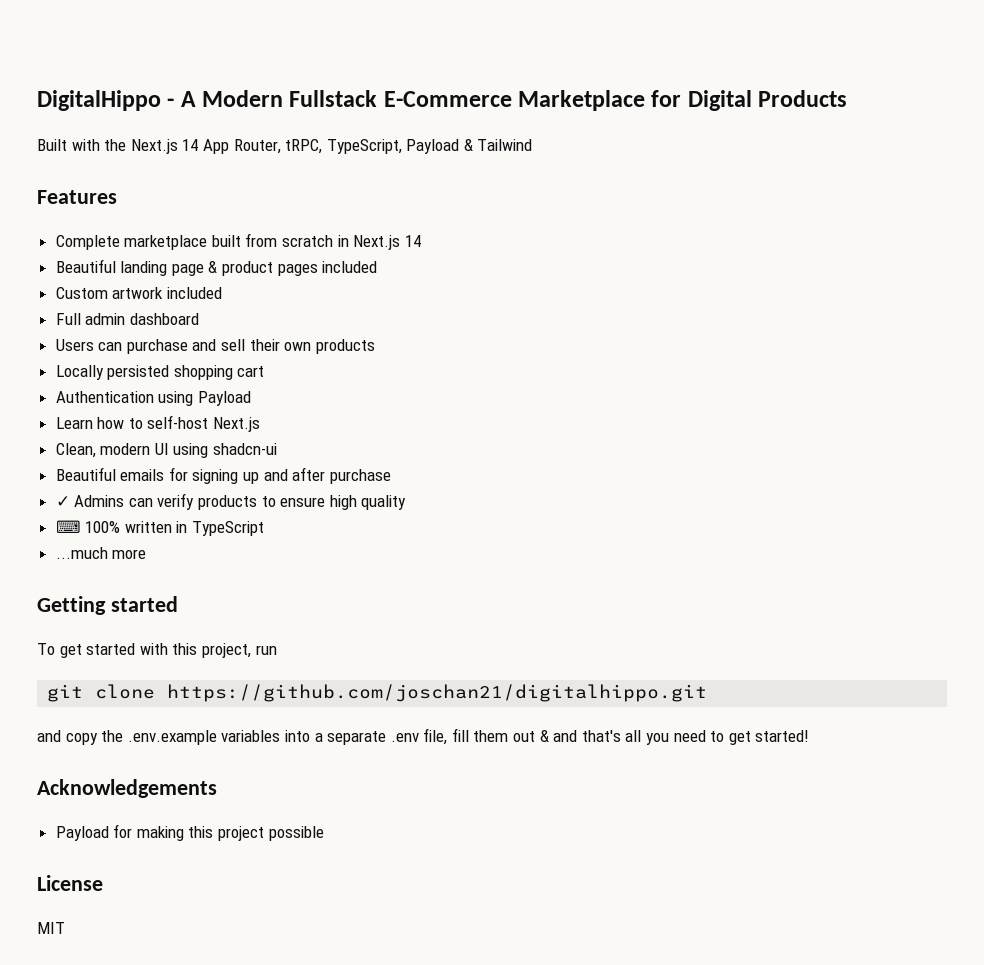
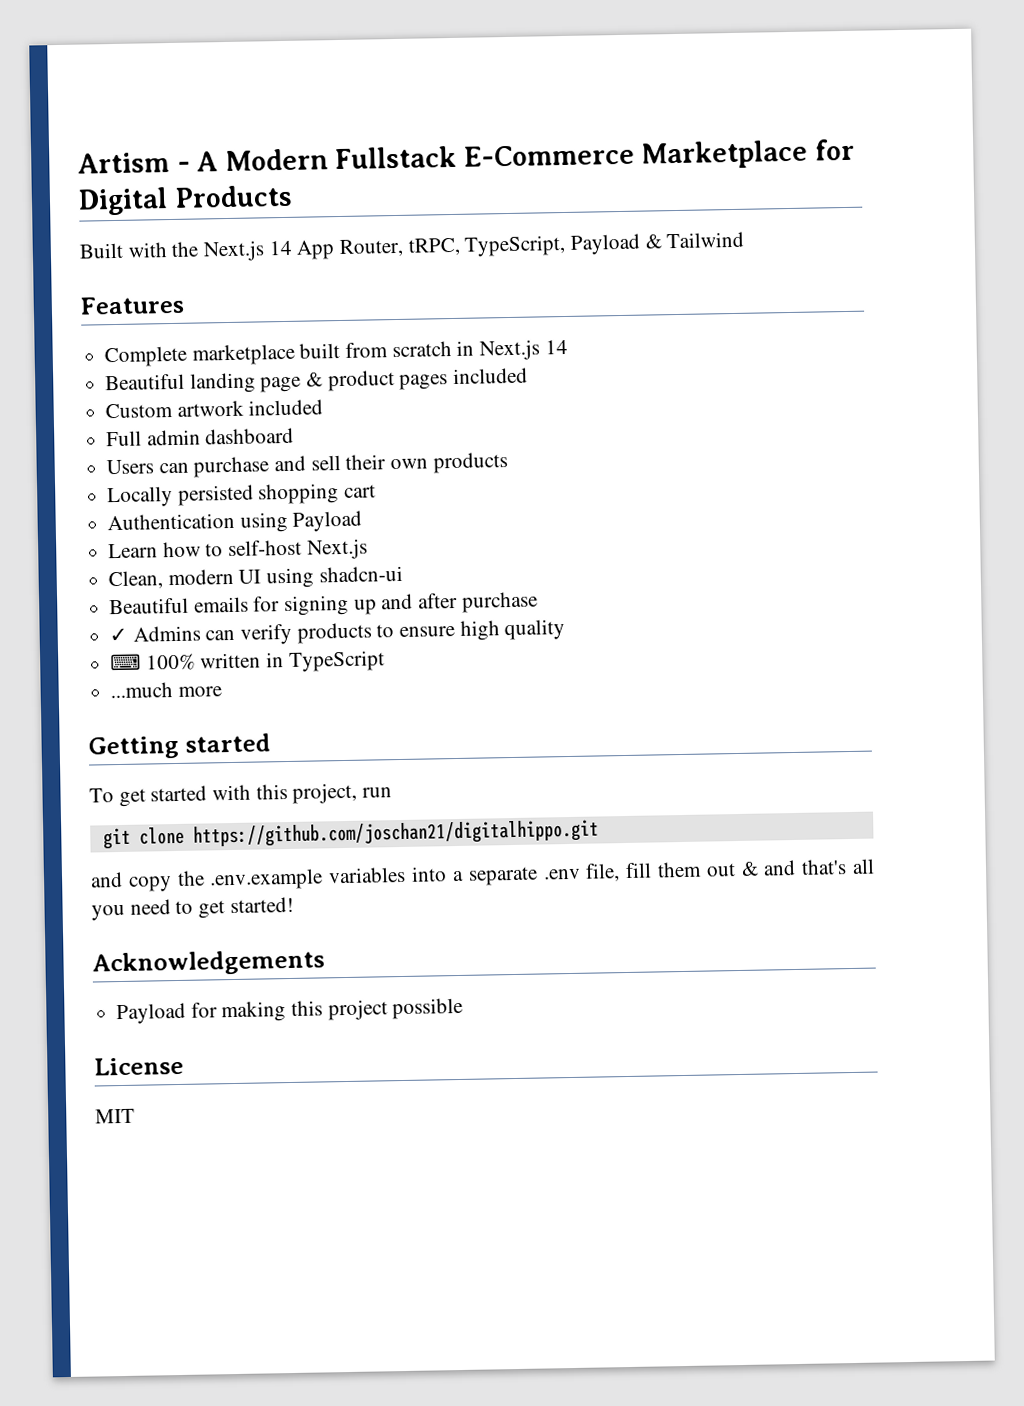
- DigitalHippo - A Modern Fullstack E-Commerce Marketplace for Digital Products
+ Artism - A Modern Fullstack E-Commerce Marketplace for Digital Products

